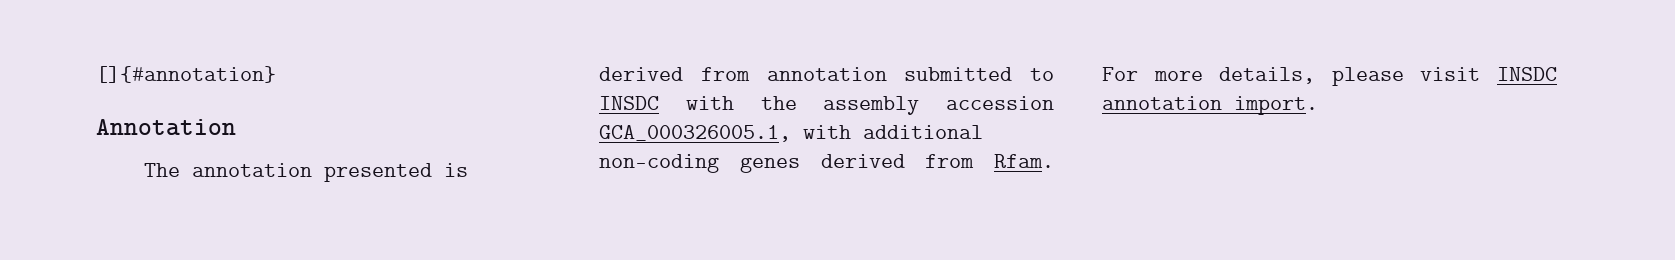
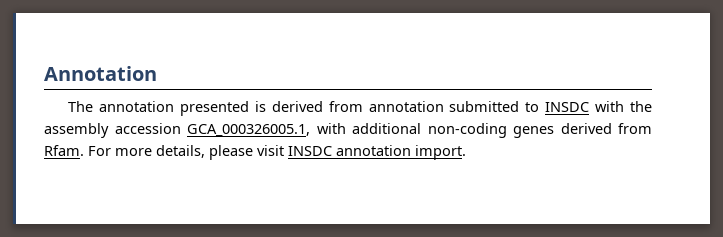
- []{#annotation}

